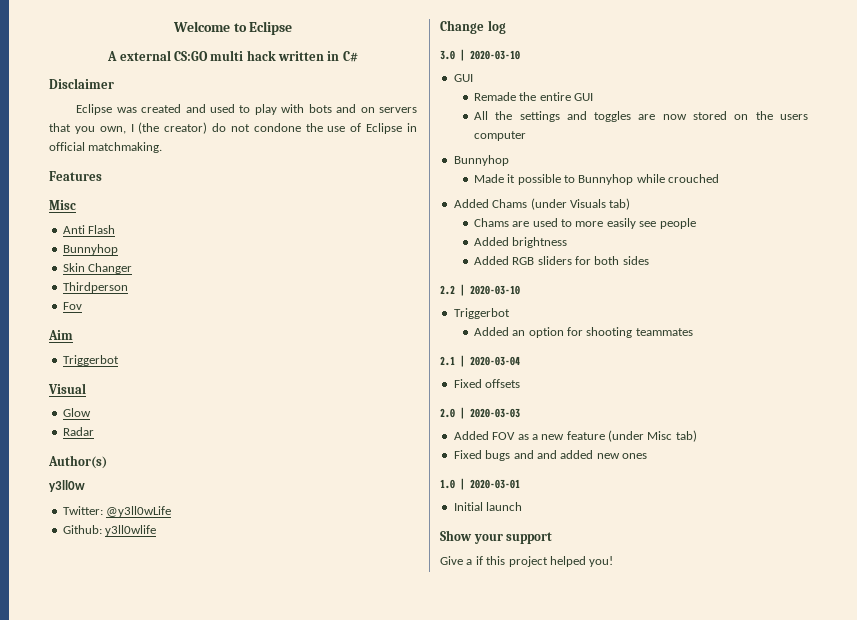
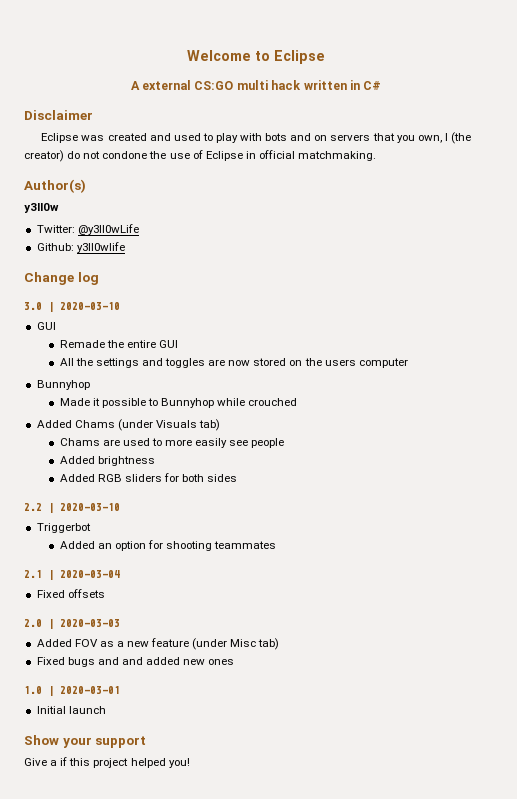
- Features
- Misc
- Anti Flash
- Bunnyhop
- Skin Changer
- Thirdperson
- Fov
- Aim
- Triggerbot
- Visual
- Glow
- Radar

